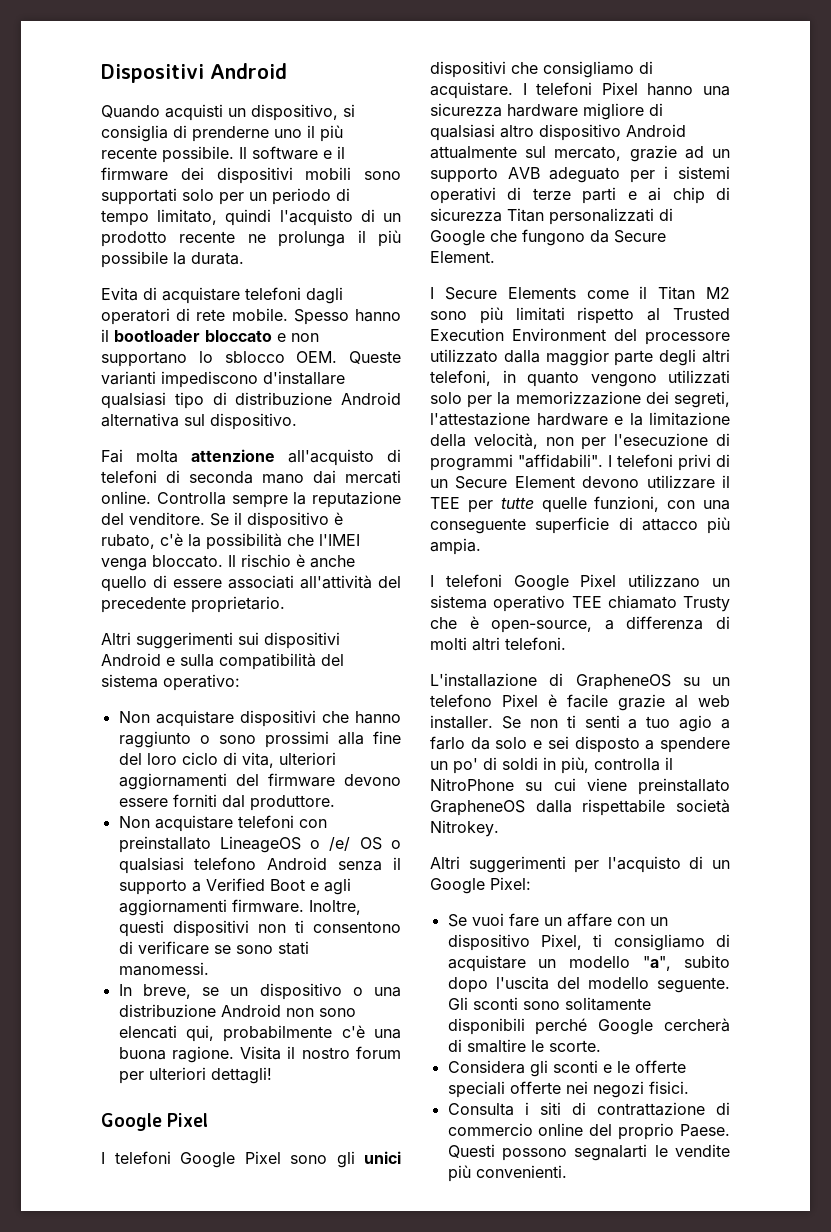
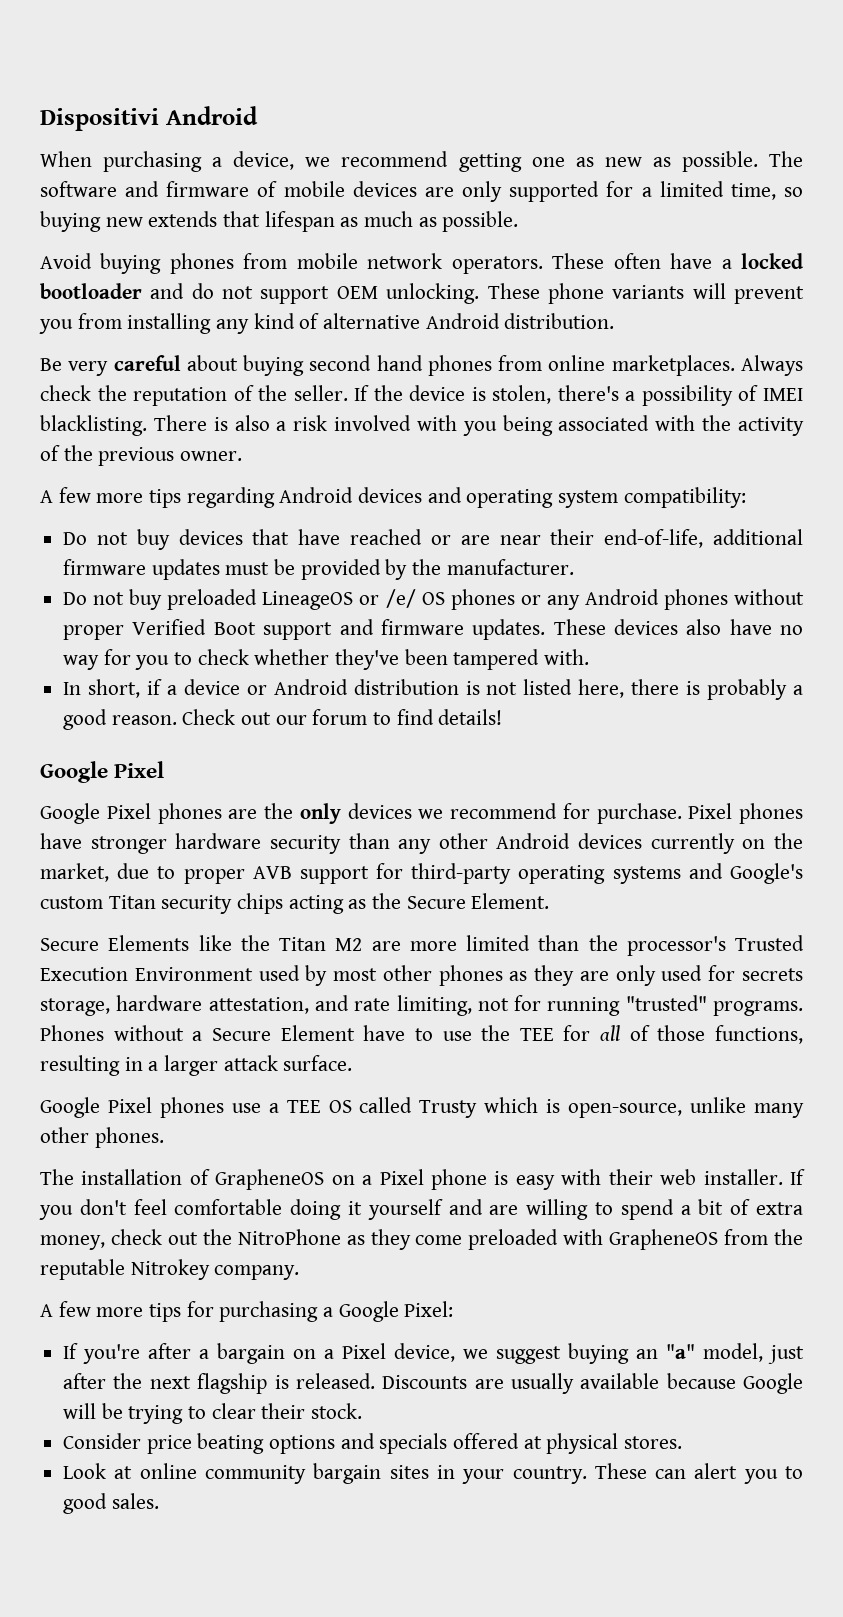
- Quando acquisti un dispositivo, si consiglia di prenderne uno il più recente possibile. Il software e il firmware dei dispositivi mobili sono supportati solo per un periodo di tempo limitato, quindi l'acquisto di un prodotto recente ne prolunga il più possibile la durata.
- Evita di acquistare telefoni dagli operatori di rete mobile. Spesso hanno il bootloader bloccato e non supportano lo sblocco OEM. Queste varianti impediscono d'installare qualsiasi tipo di distribuzione Android alternativa sul dispositivo.
- Fai molta attenzione all'acquisto di telefoni di seconda mano dai mercati online. Controlla sempre la reputazione del venditore. Se il dispositivo è rubato, c'è la possibilità che l'IMEI venga bloccato. Il rischio è anche quello di essere associati all'attività del precedente proprietario.
- Altri suggerimenti sui dispositivi Android e sulla compatibilità del sistema operativo:
- Non acquistare dispositivi che hanno raggiunto o sono prossimi alla fine del loro ciclo di vita, ulteriori aggiornamenti del firmware devono essere forniti dal produttore.
- Non acquistare telefoni con preinstallato LineageOS o /e/ OS o qualsiasi telefono Android senza il supporto a Verified Boot e agli aggiornamenti firmware. Inoltre, questi dispositivi non ti consentono di verificare se sono stati manomessi.
- In breve, se un dispositivo o una distribuzione Android non sono elencati qui, probabilmente c'è una buona ragione. Visita il nostro forum per ulteriori dettagli!
+ When purchasing a device, we recommend getting one as new as possible. The software and firmware of mobile devices are only supported for a limited time, so buying new extends that lifespan as much as possible.
+ Avoid buying phones from mobile network operators. These often have a locked bootloader and do not support OEM unlocking. These phone variants will prevent you from installing any kind of alternative Android distribution.
+ Be very careful about buying second hand phones from online marketplaces. Always check the reputation of the seller. If the device is stolen, there's a possibility of IMEI blacklisting. There is also a risk involved with you being associated with the activity of the previous owner.
+ A few more tips regarding Android devices and operating system compatibility:
+ Do not buy devices that have reached or are near their end-of-life, additional firmware updates must be provided by the manufacturer.
+ Do not buy preloaded LineageOS or /e/ OS phones or any Android phones without proper Verified Boot support and firmware updates. These devices also have no way for you to check whether they've been tampered with.
+ In short, if a device or Android distribution is not listed here, there is probably a good reason. Check out our forum to find details!
  Google Pixel
- I telefoni Google Pixel sono gli unici dispositivi che consigliamo di acquistare. I telefoni Pixel hanno una sicurezza hardware migliore di qualsiasi altro dispositivo Android attualmente sul mercato, grazie ad un supporto AVB adeguato per i sistemi operativi di terze parti e ai chip di sicurezza Titan personalizzati di Google che fungono da Secure Element.
+ Google Pixel phones are the only devices we recommend for purchase. Pixel phones have stronger hardware security than any other Android devices currently on the market, due to proper AVB support for third-party operating systems and Google's custom Titan security chips acting as the Secure Element.
- I Secure Elements come il Titan M2 sono più limitati rispetto al Trusted Execution Environment del processore utilizzato dalla maggior parte degli altri telefoni, in quanto vengono utilizzati solo per la memorizzazione dei segreti, l'attestazione hardware e la limitazione della velocità, non per l'esecuzione di programmi "affidabili". I telefoni privi di un Secure Element devono utilizzare il TEE per tutte quelle funzioni, con una conseguente superficie di attacco più ampia.
- I telefoni Google Pixel utilizzano un sistema operativo TEE chiamato Trusty che è open-source, a differenza di molti altri telefoni.
- L'installazione di GrapheneOS su un telefono Pixel è facile grazie al web installer. Se non ti senti a tuo agio a farlo da solo e sei disposto a spendere un po' di soldi in più, controlla il NitroPhone su cui viene preinstallato GrapheneOS dalla rispettabile società Nitrokey.
- Altri suggerimenti per l'acquisto di un Google Pixel:
- Se vuoi fare un affare con un dispositivo Pixel, ti consigliamo di acquistare un modello "a", subito dopo l'uscita del modello seguente. Gli sconti sono solitamente disponibili perché Google cercherà di smaltire le scorte.
- Considera gli sconti e le offerte speciali offerte nei negozi fisici.
- Consulta i siti di contrattazione di commercio online del proprio Paese. Questi possono segnalarti le vendite più convenienti.
+ Secure Elements like the Titan M2 are more limited than the processor's Trusted Execution Environment used by most other phones as they are only used for secrets storage, hardware attestation, and rate limiting, not for running "trusted" programs. Phones without a Secure Element have to use the TEE for all of those functions, resulting in a larger attack surface.
+ Google Pixel phones use a TEE OS called Trusty which is open-source, unlike many other phones.
+ The installation of GrapheneOS on a Pixel phone is easy with their web installer. If you don't feel comfortable doing it yourself and are willing to spend a bit of extra money, check out the NitroPhone as they come preloaded with GrapheneOS from the reputable Nitrokey company.
+ A few more tips for purchasing a Google Pixel:
+ If you're after a bargain on a Pixel device, we suggest buying an "a" model, just after the next flagship is released. Discounts are usually available because Google will be trying to clear their stock.
+ Consider price beating options and specials offered at physical stores.
+ Look at online community bargain sites in your country. These can alert you to good sales.

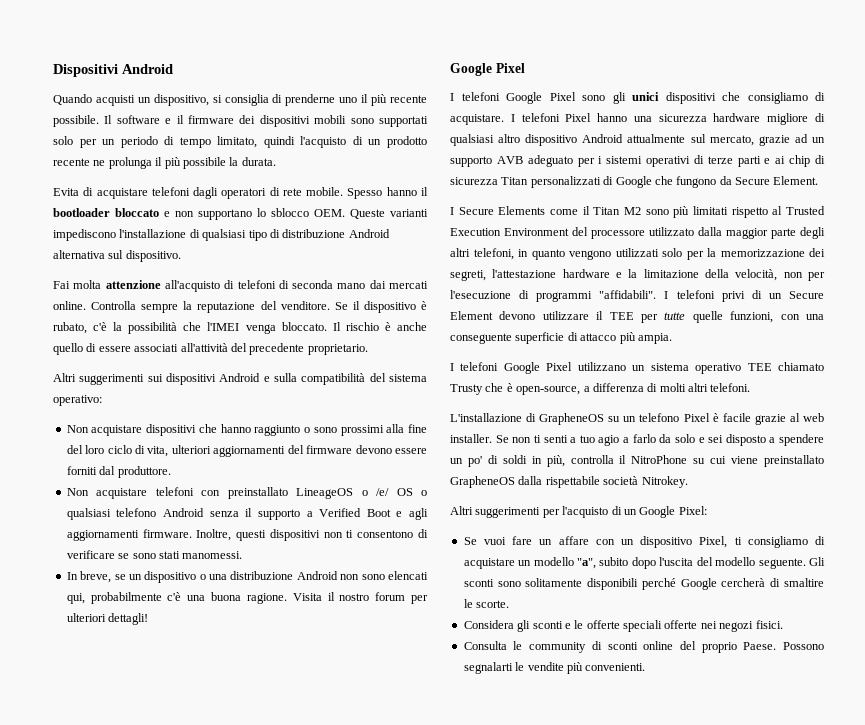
- When purchasing a device, we recommend getting one as new as possible. The software and firmware of mobile devices are only supported for a limited time, so buying new extends that lifespan as much as possible.
- Avoid buying phones from mobile network operators. These often have a locked bootloader and do not support OEM unlocking. These phone variants will prevent you from installing any kind of alternative Android distribution.
- Be very careful about buying second hand phones from online marketplaces. Always check the reputation of the seller. If the device is stolen, there's a possibility of IMEI blacklisting. There is also a risk involved with you being associated with the activity of the previous owner.
- A few more tips regarding Android devices and operating system compatibility:
- Do not buy devices that have reached or are near their end-of-life, additional firmware updates must be provided by the manufacturer.
- Do not buy preloaded LineageOS or /e/ OS phones or any Android phones without proper Verified Boot support and firmware updates. These devices also have no way for you to check whether they've been tampered with.
- In short, if a device or Android distribution is not listed here, there is probably a good reason. Check out our forum to find details!
+ Quando acquisti un dispositivo, si consiglia di prenderne uno il più recente possibile. Il software e il firmware dei dispositivi mobili sono supportati solo per un periodo di tempo limitato, quindi l'acquisto di un prodotto recente ne prolunga il più possibile la durata.
+ Evita di acquistare telefoni dagli operatori di rete mobile. Spesso hanno il bootloader bloccato e non supportano lo sblocco OEM. Queste varianti impediscono l'installazione di qualsiasi tipo di distribuzione Android alternativa sul dispositivo.
+ Fai molta attenzione all'acquisto di telefoni di seconda mano dai mercati online. Controlla sempre la reputazione del venditore. Se il dispositivo è rubato, c'è la possibilità che l'IMEI venga bloccato. Il rischio è anche quello di essere associati all'attività del precedente proprietario.
+ Altri suggerimenti sui dispositivi Android e sulla compatibilità del sistema operativo:
+ Non acquistare dispositivi che hanno raggiunto o sono prossimi alla fine del loro ciclo di vita, ulteriori aggiornamenti del firmware devono essere forniti dal produttore.
+ Non acquistare telefoni con preinstallato LineageOS o /e/ OS o qualsiasi telefono Android senza il supporto a Verified Boot e agli aggiornamenti firmware. Inoltre, questi dispositivi non ti consentono di verificare se sono stati manomessi.
+ In breve, se un dispositivo o una distribuzione Android non sono elencati qui, probabilmente c'è una buona ragione. Visita il nostro forum per ulteriori dettagli!
  Google Pixel
- Google Pixel phones are the only devices we recommend for purchase. Pixel phones have stronger hardware security than any other Android devices currently on the market, due to proper AVB support for third-party operating systems and Google's custom Titan security chips acting as the Secure Element.
+ I telefoni Google Pixel sono gli unici dispositivi che consigliamo di acquistare. I telefoni Pixel hanno una sicurezza hardware migliore di qualsiasi altro dispositivo Android attualmente sul mercato, grazie ad un supporto AVB adeguato per i sistemi operativi di terze parti e ai chip di sicurezza Titan personalizzati di Google che fungono da Secure Element.
- Secure Elements like the Titan M2 are more limited than the processor's Trusted Execution Environment used by most other phones as they are only used for secrets storage, hardware attestation, and rate limiting, not for running "trusted" programs. Phones without a Secure Element have to use the TEE for all of those functions, resulting in a larger attack surface.
- Google Pixel phones use a TEE OS called Trusty which is open-source, unlike many other phones.
- The installation of GrapheneOS on a Pixel phone is easy with their web installer. If you don't feel comfortable doing it yourself and are willing to spend a bit of extra money, check out the NitroPhone as they come preloaded with GrapheneOS from the reputable Nitrokey company.
- A few more tips for purchasing a Google Pixel:
- If you're after a bargain on a Pixel device, we suggest buying an "a" model, just after the next flagship is released. Discounts are usually available because Google will be trying to clear their stock.
- Consider price beating options and specials offered at physical stores.
- Look at online community bargain sites in your country. These can alert you to good sales.
+ I Secure Elements come il Titan M2 sono più limitati rispetto al Trusted Execution Environment del processore utilizzato dalla maggior parte degli altri telefoni, in quanto vengono utilizzati solo per la memorizzazione dei segreti, l'attestazione hardware e la limitazione della velocità, non per l'esecuzione di programmi "affidabili". I telefoni privi di un Secure Element devono utilizzare il TEE per tutte quelle funzioni, con una conseguente superficie di attacco più ampia.
+ I telefoni Google Pixel utilizzano un sistema operativo TEE chiamato Trusty che è open-source, a differenza di molti altri telefoni.
+ L'installazione di GrapheneOS su un telefono Pixel è facile grazie al web installer. Se non ti senti a tuo agio a farlo da solo e sei disposto a spendere un po' di soldi in più, controlla il NitroPhone su cui viene preinstallato GrapheneOS dalla rispettabile società Nitrokey.
+ Altri suggerimenti per l'acquisto di un Google Pixel:
+ Se vuoi fare un affare con un dispositivo Pixel, ti consigliamo di acquistare un modello "a", subito dopo l'uscita del modello seguente. Gli sconti sono solitamente disponibili perché Google cercherà di smaltire le scorte.
+ Considera gli sconti e le offerte speciali offerte nei negozi fisici.
+ Consulta le community di sconti online del proprio Paese. Possono segnalarti le vendite più convenienti.

